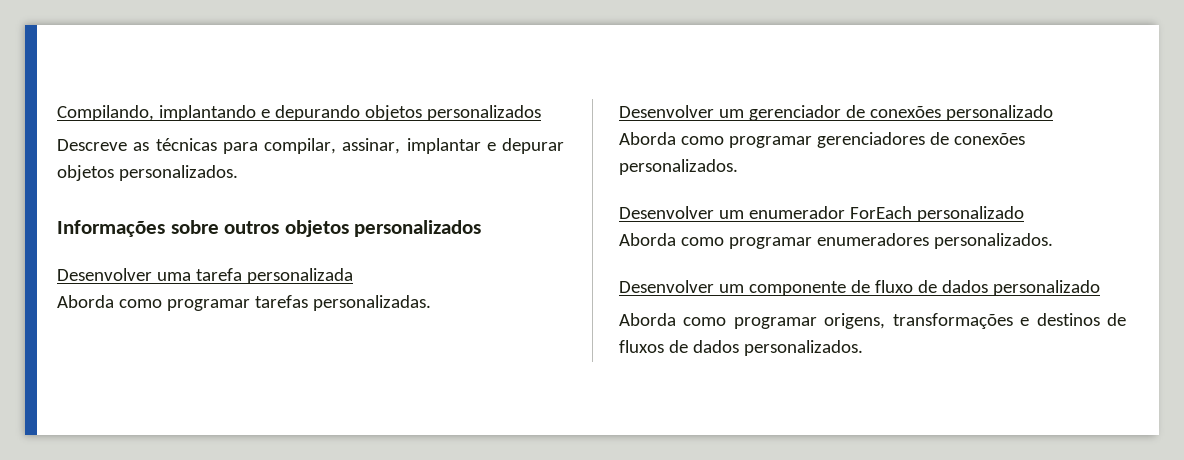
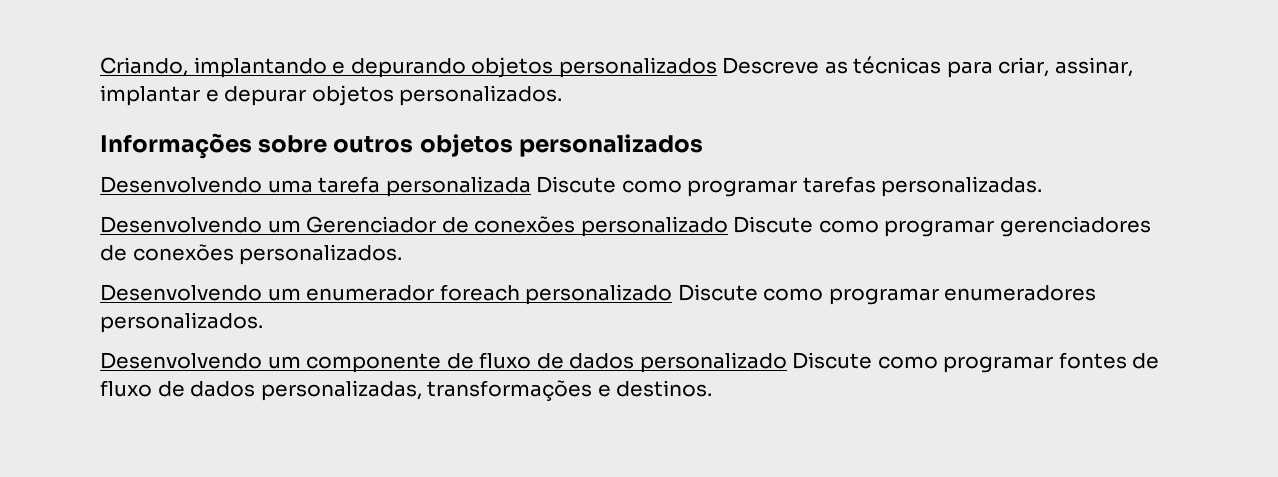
- Compilando, implantando e depurando objetos personalizados
- Descreve as técnicas para compilar, assinar, implantar e depurar objetos personalizados.
+ Criando, implantando e depurando objetos personalizados Descreve as técnicas para criar, assinar, implantar e depurar objetos personalizados.
- Desenvolver uma tarefa personalizada
- Aborda como programar tarefas personalizadas.
+ Desenvolvendo uma tarefa personalizada Discute como programar tarefas personalizadas.
- Desenvolver um gerenciador de conexões personalizado
- Aborda como programar gerenciadores de conexões personalizados.
+ Desenvolvendo um Gerenciador de conexões personalizado Discute como programar gerenciadores de conexões personalizados.
- Desenvolver um enumerador ForEach personalizado
- Aborda como programar enumeradores personalizados.
+ Desenvolvendo um enumerador foreach personalizado Discute como programar enumeradores personalizados.
- Desenvolver um componente de fluxo de dados personalizado
- Aborda como programar origens, transformações e destinos de fluxos de dados personalizados.
+ Desenvolvendo um componente de fluxo de dados personalizado Discute como programar fontes de fluxo de dados personalizadas, transformações e destinos.

